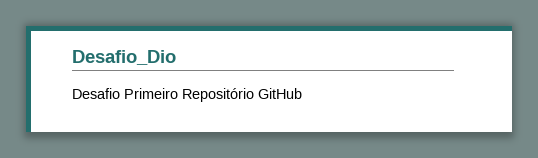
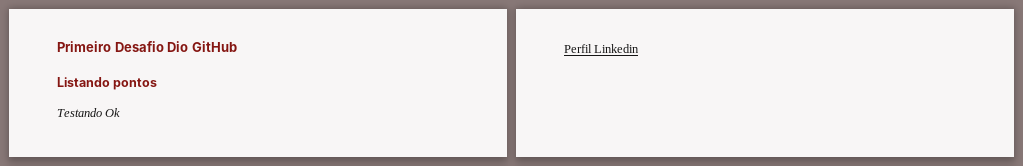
- Desafio_Dio
- Desafio Primeiro Repositório GitHub
+ Primeiro Desafio Dio GitHub
+ Listando pontos
+ Testando Ok
+ Perfil Linkedin

